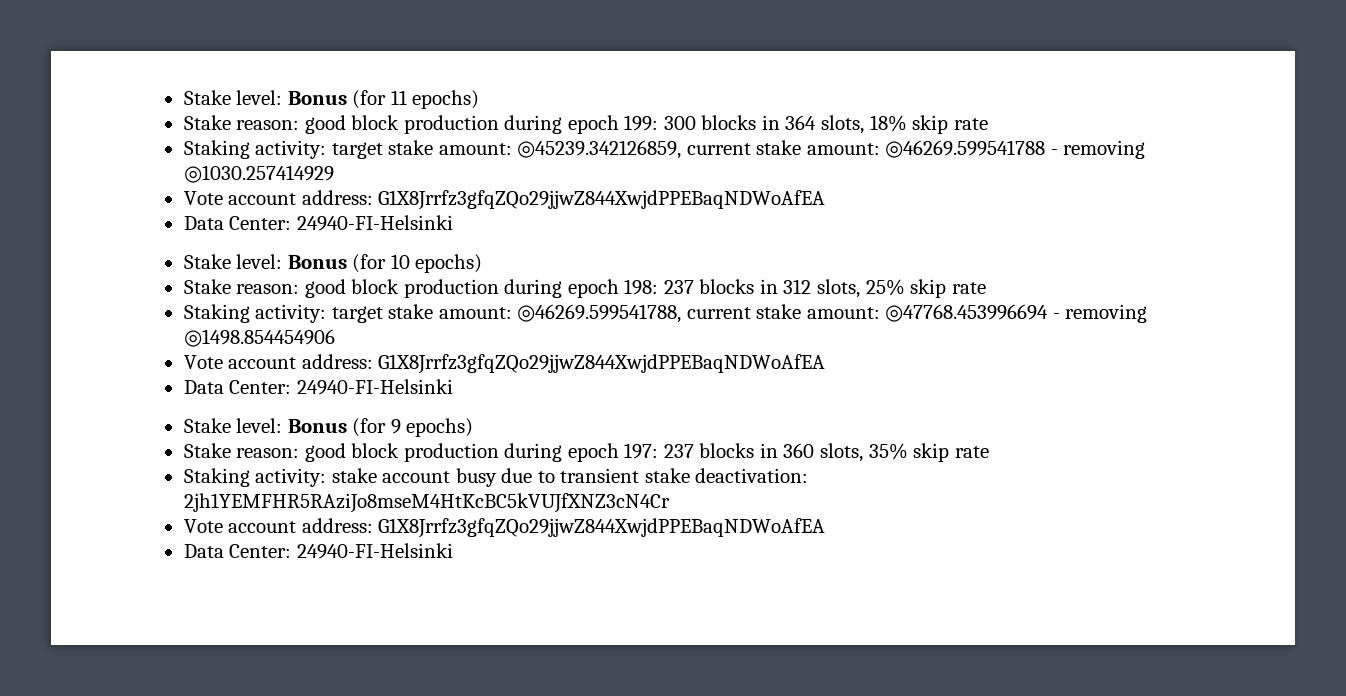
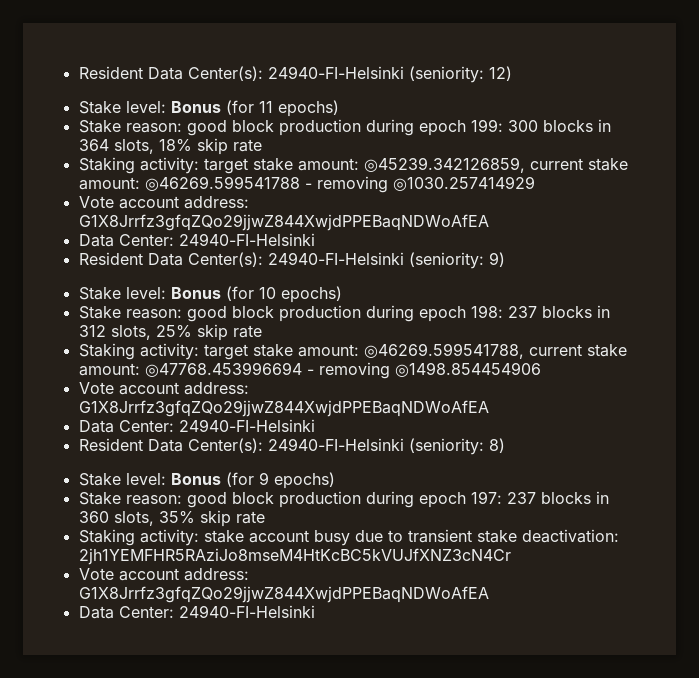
+ Resident Data Center(s): 24940-FI-Helsinki (seniority: 12)
+ Resident Data Center(s): 24940-FI-Helsinki (seniority: 9)
+ Resident Data Center(s): 24940-FI-Helsinki (seniority: 8)

